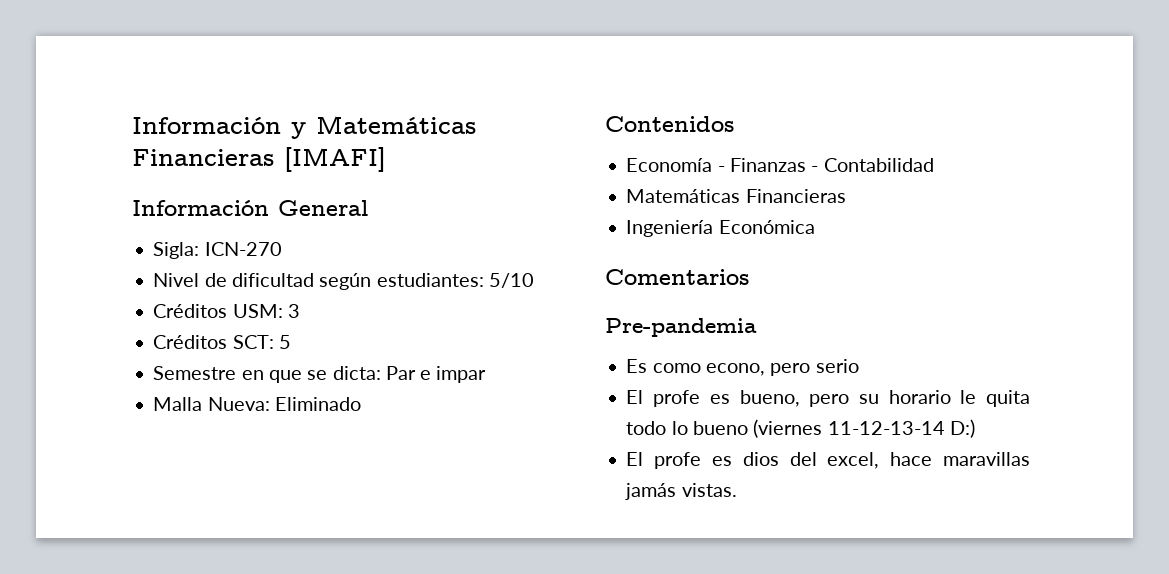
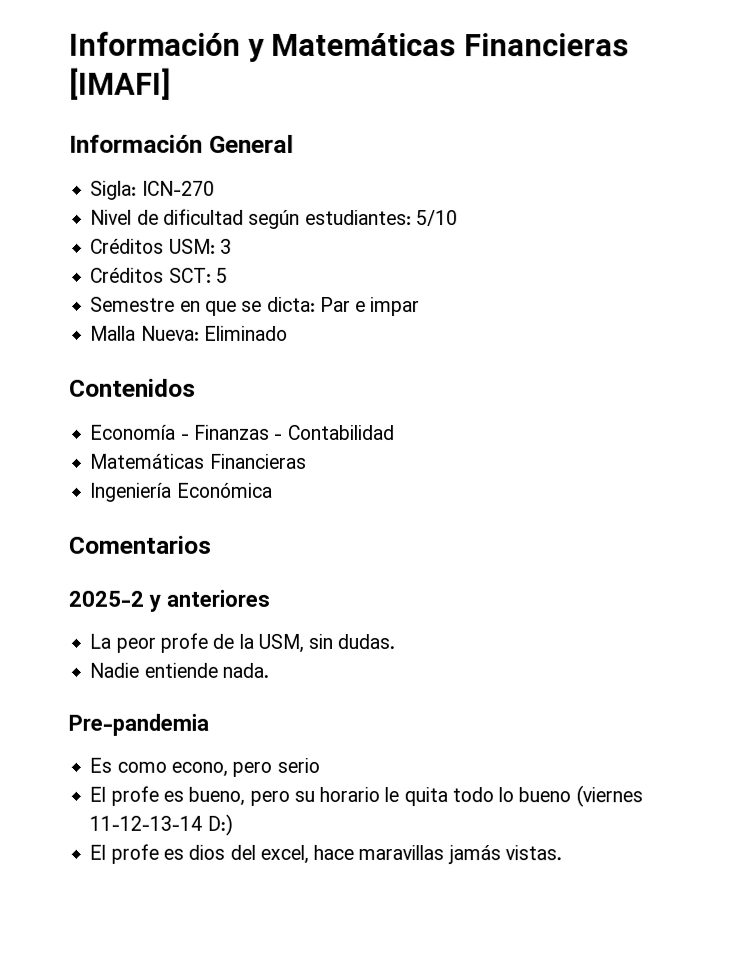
+ 2025-2 y anteriores
+ La peor profe de la USM, sin dudas.
+ Nadie entiende nada.

